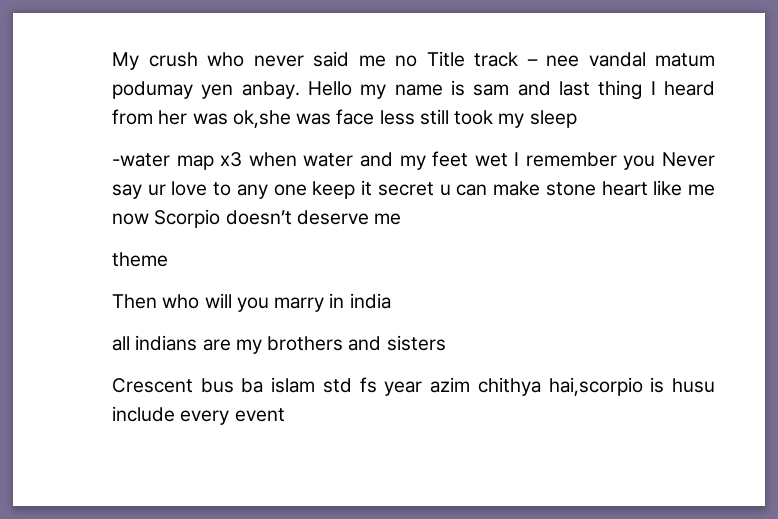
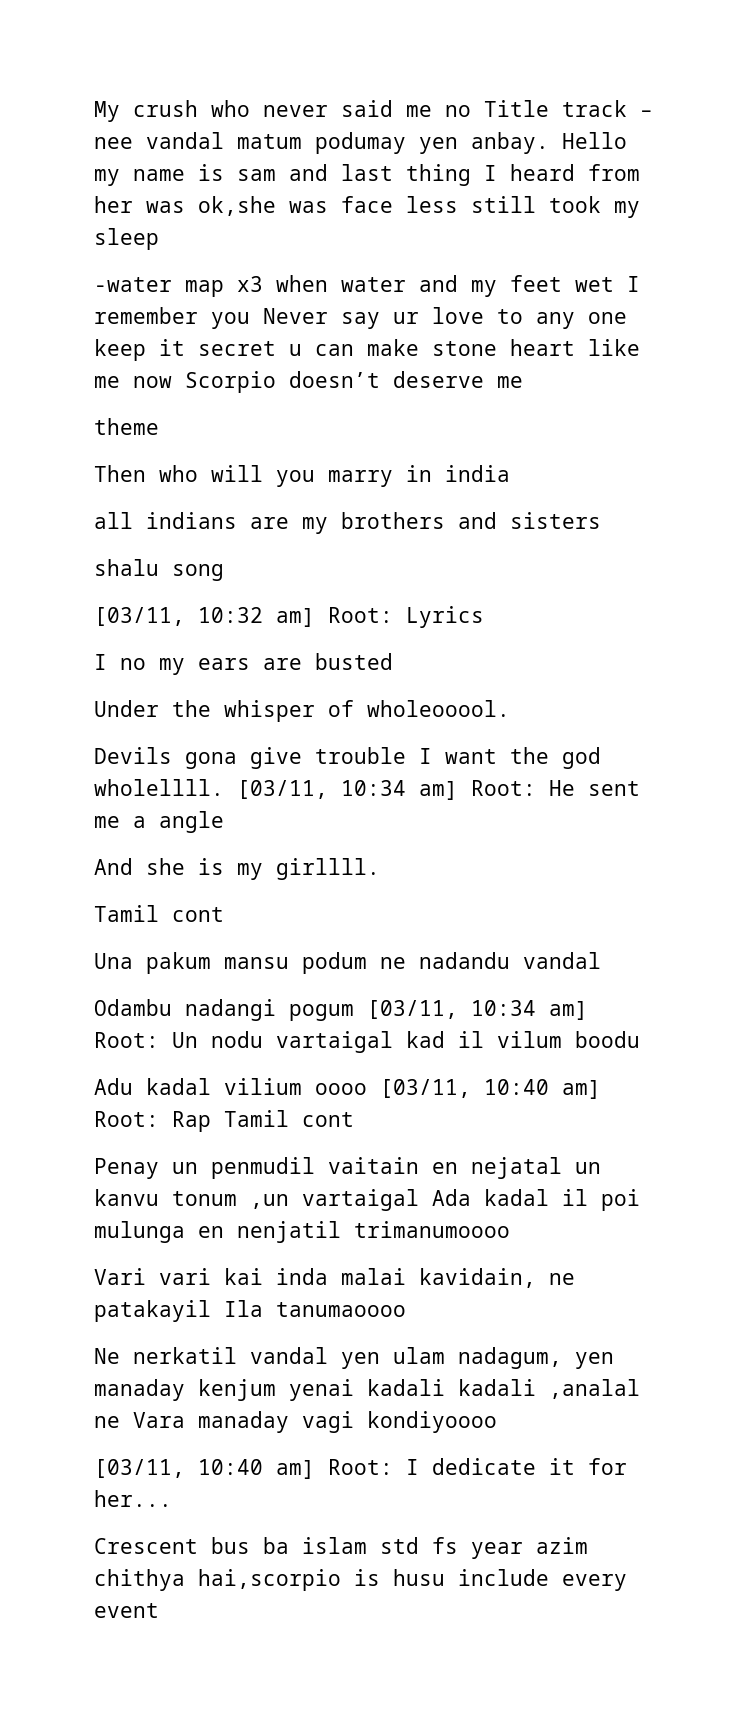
+ shalu song
+ [03/11, 10:32 am] Root: Lyrics
+ I no my ears are busted
+ Under the whisper of wholeooool.
+ Devils gona give trouble I want the god wholellll. [03/11, 10:34 am] Root: He sent me a angle
+ And she is my girllll.
+ Tamil cont
+ Una pakum mansu podum ne nadandu vandal
+ Odambu nadangi pogum [03/11, 10:34 am] Root: Un nodu vartaigal kad il vilum boodu
+ Adu kadal vilium oooo [03/11, 10:40 am] Root: Rap Tamil cont
+ Penay un penmudil vaitain en nejatal un kanvu tonum ,un vartaigal Ada kadal il poi mulunga en nenjatil trimanumoooo
+ Vari vari kai inda malai kavidain, ne patakayil Ila tanumaoooo
+ Ne nerkatil vandal yen ulam nadagum, yen manaday kenjum yenai kadali kadali ,analal ne Vara manaday vagi kondiyoooo
+ [03/11, 10:40 am] Root: I dedicate it for her...

